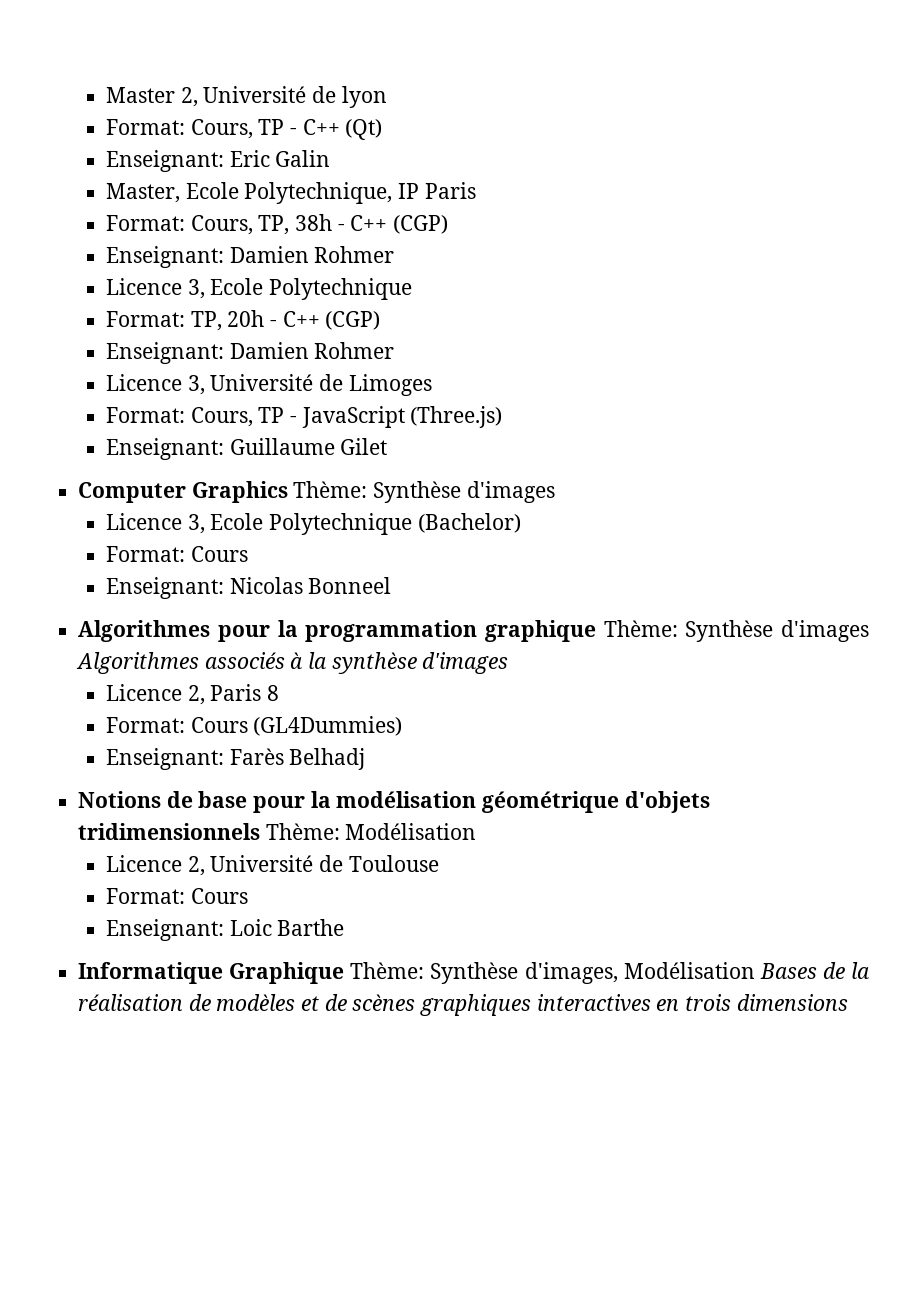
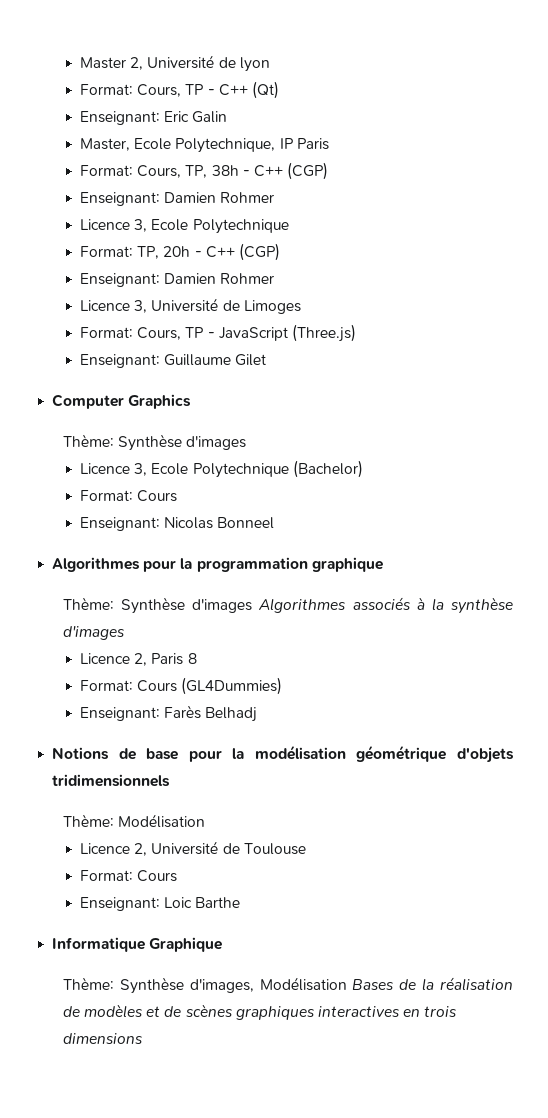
- Computer Graphics Thème: Synthèse d'images
+ Computer Graphics
+ Thème: Synthèse d'images
- Algorithmes pour la programmation graphique Thème: Synthèse d'images Algorithmes associés à la synthèse d'images
+ Algorithmes pour la programmation graphique
+ Thème: Synthèse d'images Algorithmes associés à la synthèse d'images
- Notions de base pour la modélisation géométrique d'objets tridimensionnels Thème: Modélisation
+ Notions de base pour la modélisation géométrique d'objets tridimensionnels
+ Thème: Modélisation
- Informatique Graphique Thème: Synthèse d'images, Modélisation Bases de la réalisation de modèles et de scènes graphiques interactives en trois dimensions
+ Informatique Graphique
+ Thème: Synthèse d'images, Modélisation Bases de la réalisation de modèles et de scènes graphiques interactives en trois dimensions

